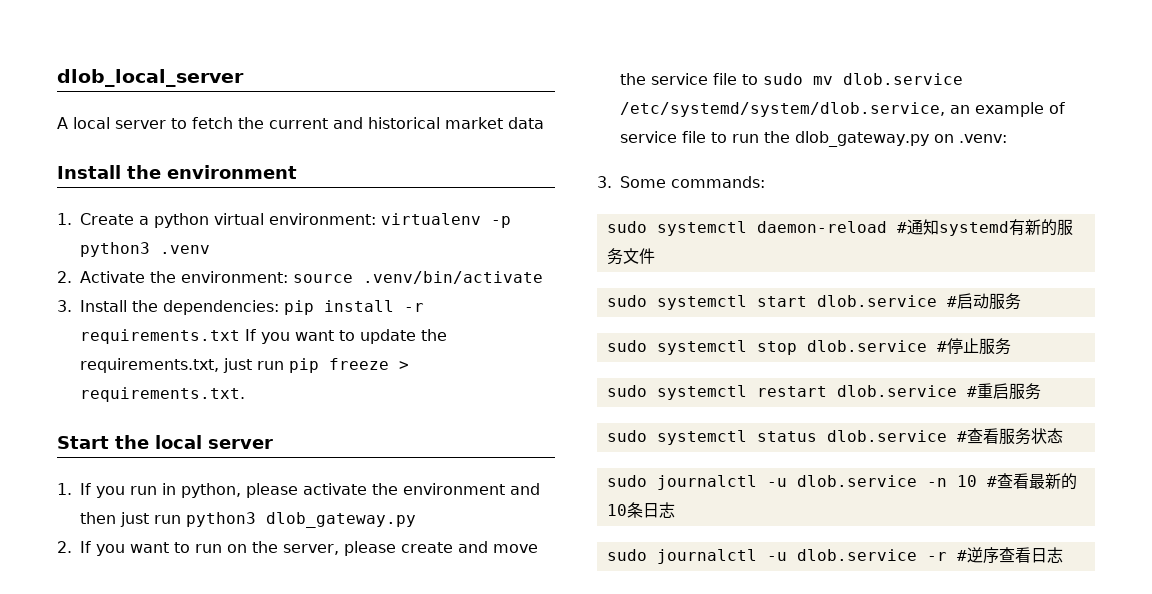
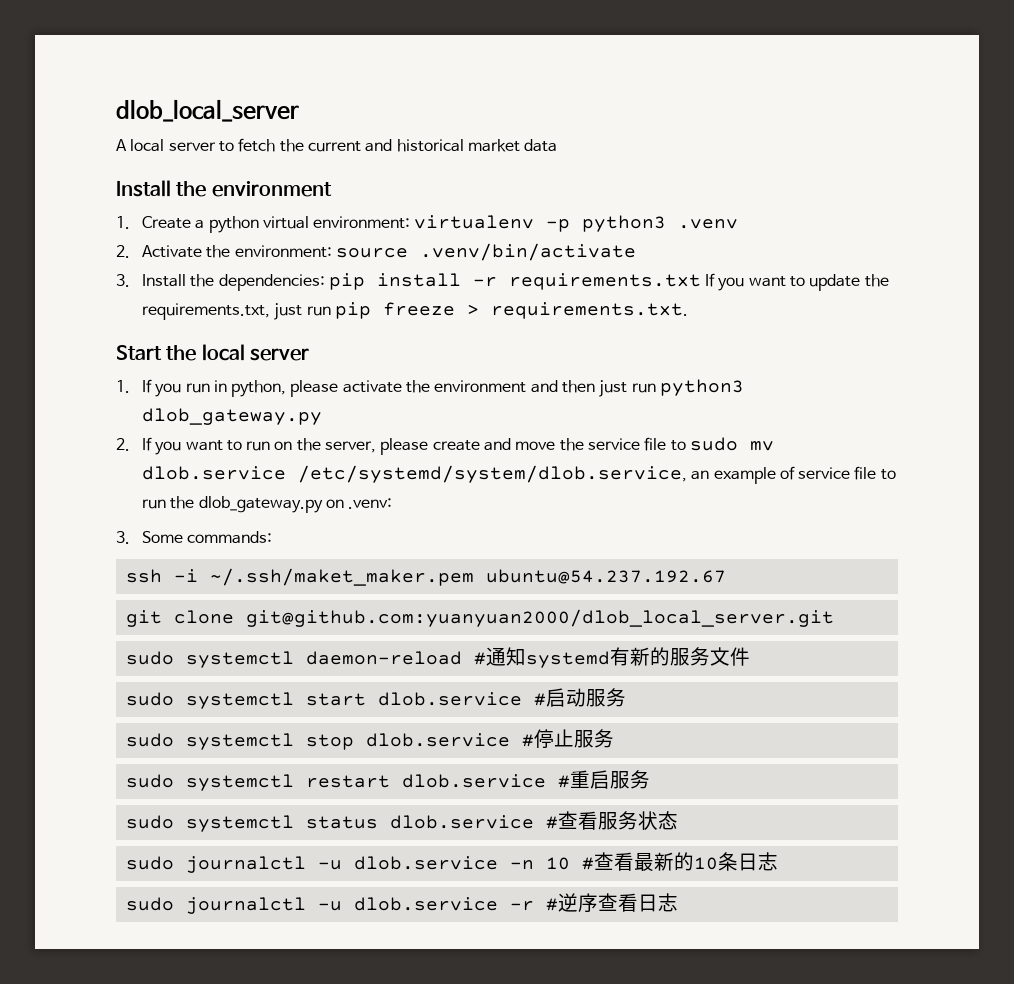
+ ssh -i ~/.ssh/maket_maker.pem ubuntu@54.237.192.67
+ git clone git@github.com:yuanyuan2000/dlob_local_server.git

